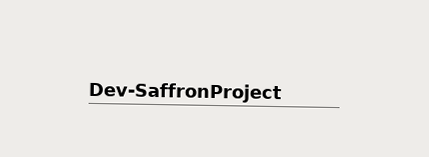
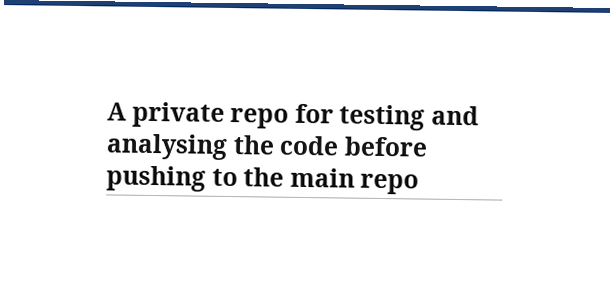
- Dev-SaffronProject
+ A private repo for testing and analysing the code before pushing to the main repo

